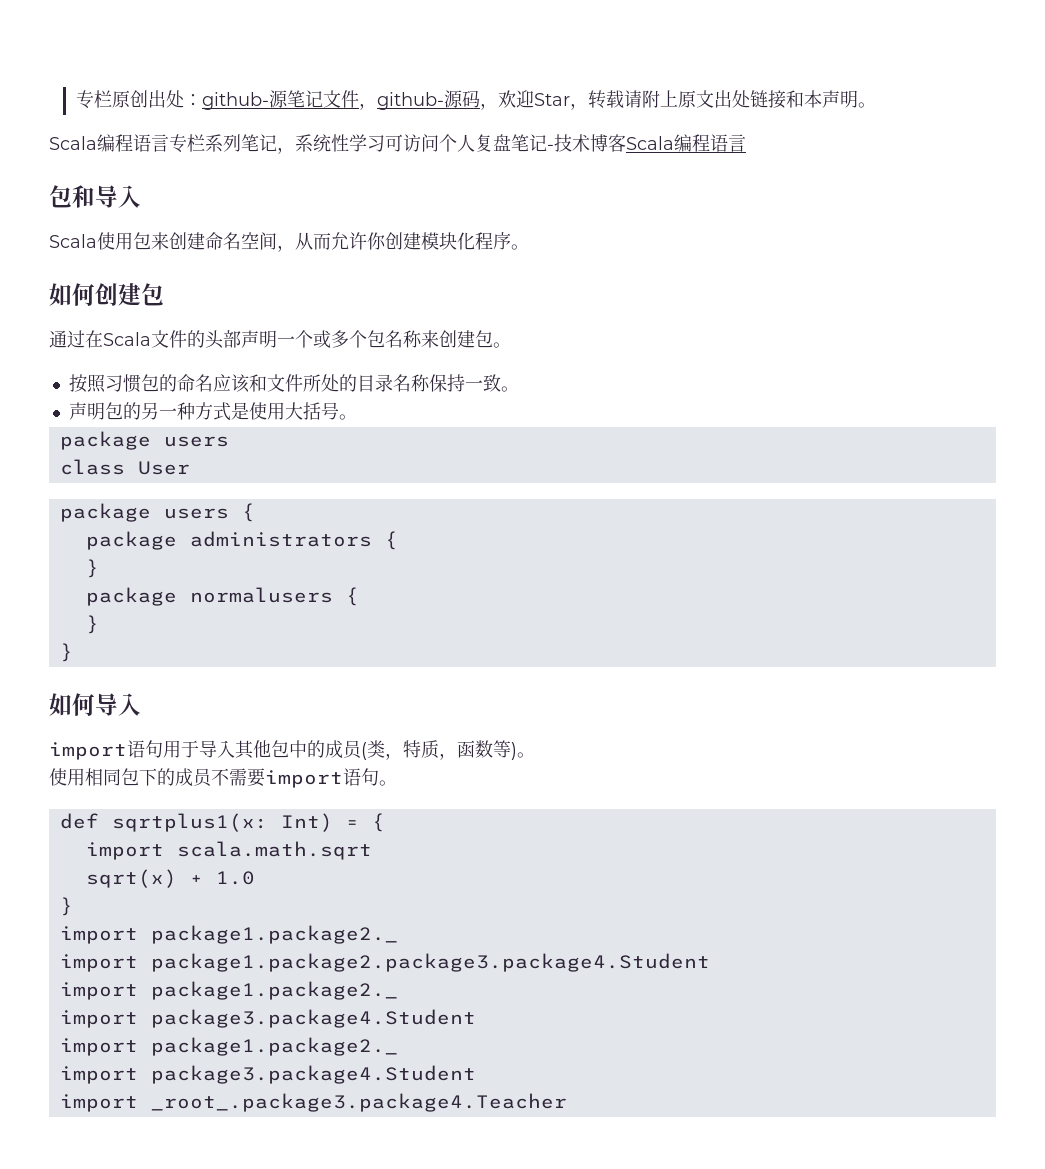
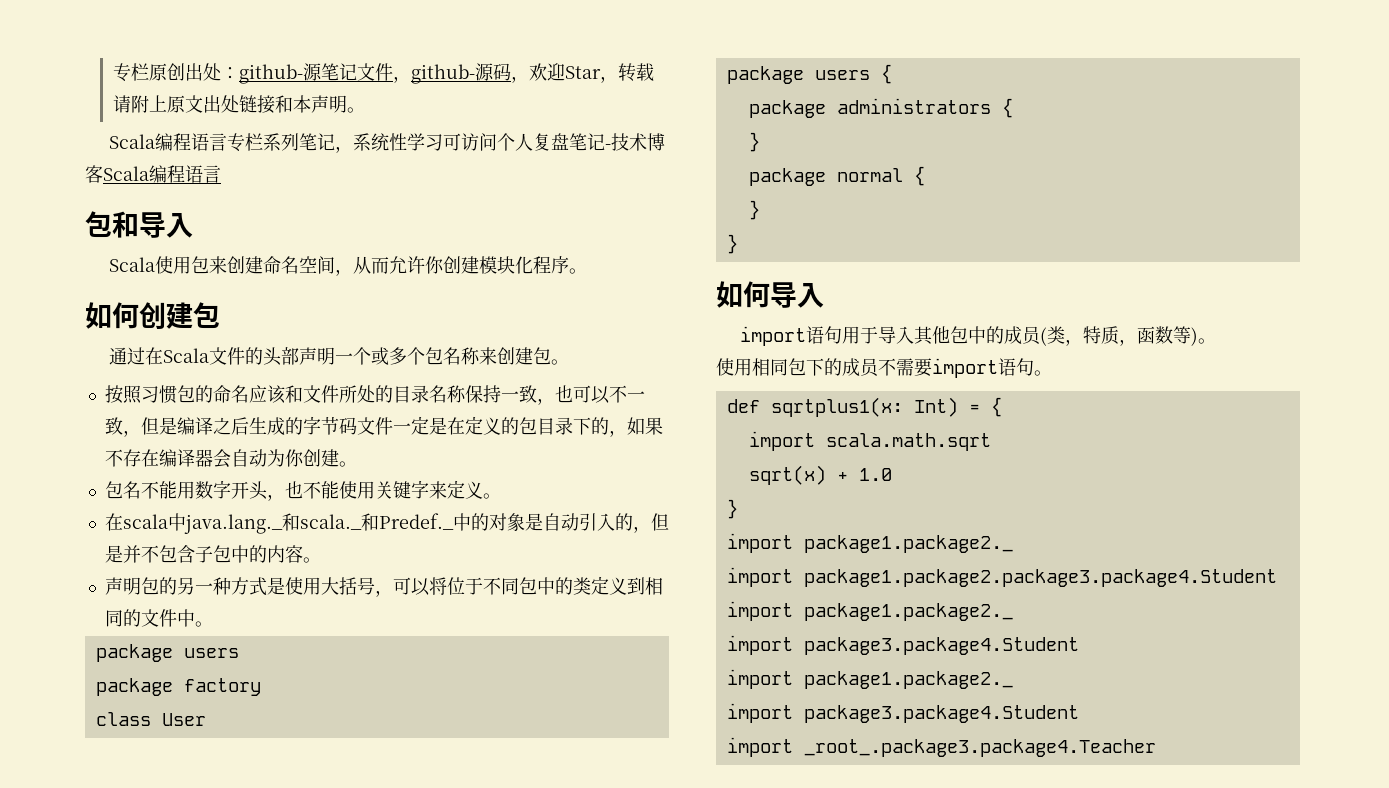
- 按照习惯包的命名应该和文件所处的目录名称保持一致。
+ 按照习惯包的命名应该和文件所处的目录名称保持一致，也可以不一致，但是编译之后生成的字节码文件一定是在定义的包目录下的，如果不存在编译器会自动为你创建。
+ 包名不能用数字开头，也不能使用关键字来定义。
+ 在scala中java.lang._和scala._和Predef._中的对象是自动引入的，但是并不包含子包中的内容。
- 声明包的另一种方式是使用大括号。
+ 声明包的另一种方式是使用大括号，可以将位于不同包中的类定义到相同的文件中。
+ package factory
- package normalusers {
+ package normal {

